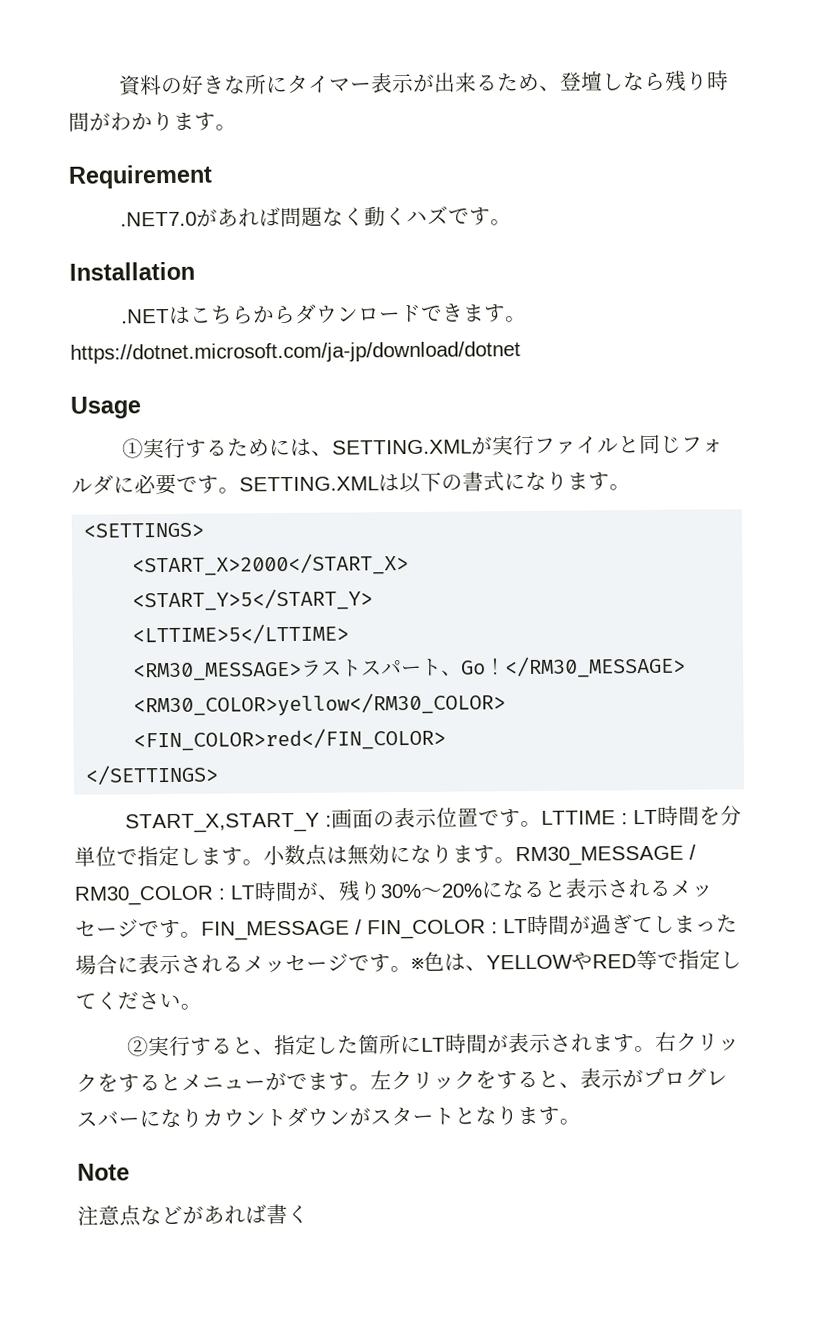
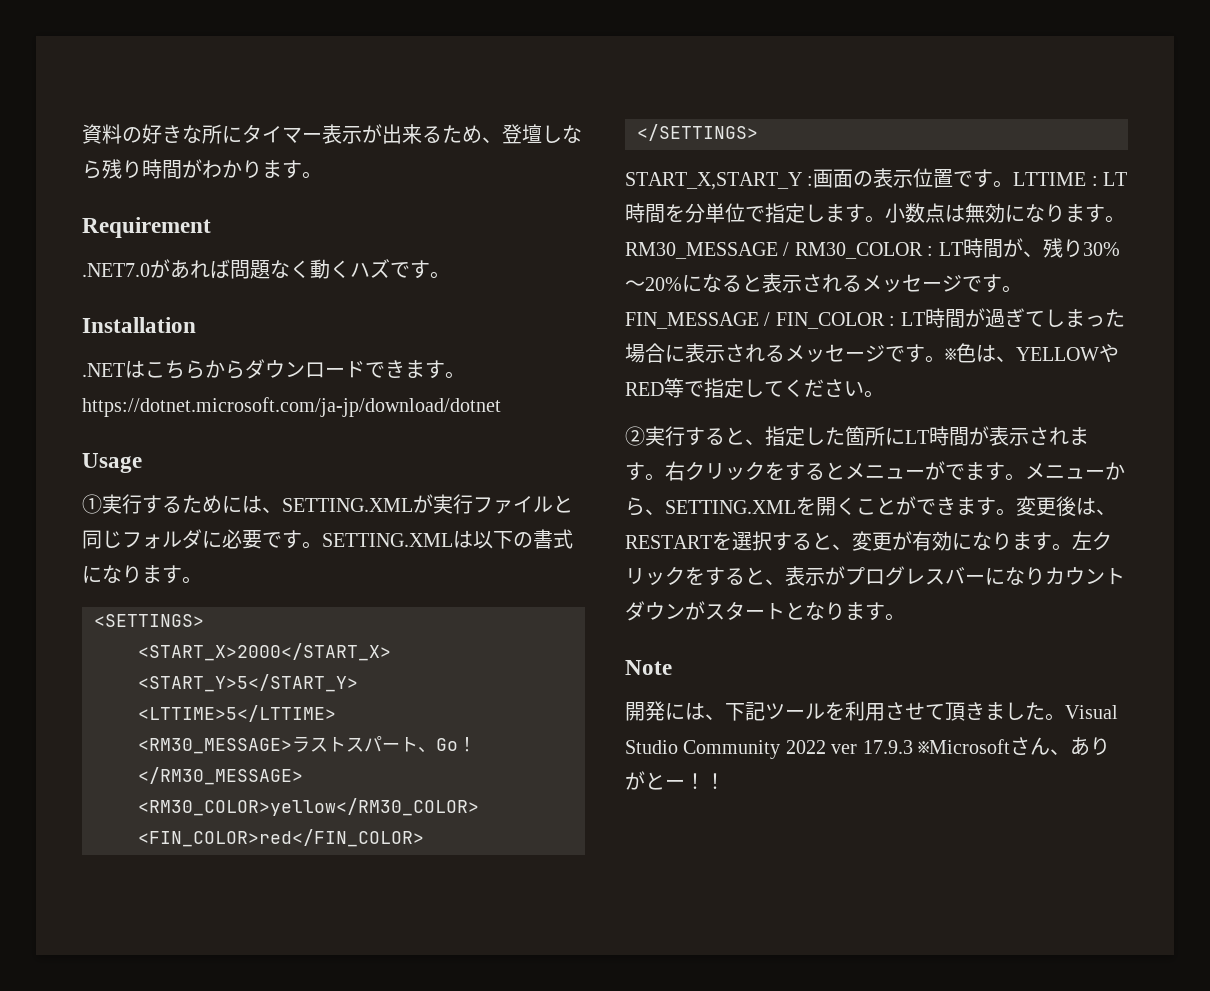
+ メニューから、SETTING.XMLを開くことができます。変更後は、RESTARTを選択すると、変更が有効になります。
- 注意点などがあれば書く
+ 開発には、下記ツールを利用させて頂きました。Visual Studio Community 2022 ver 17.9.3 ※Microsoftさん、ありがとー！！

